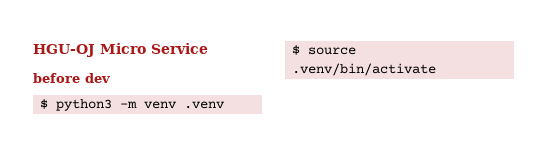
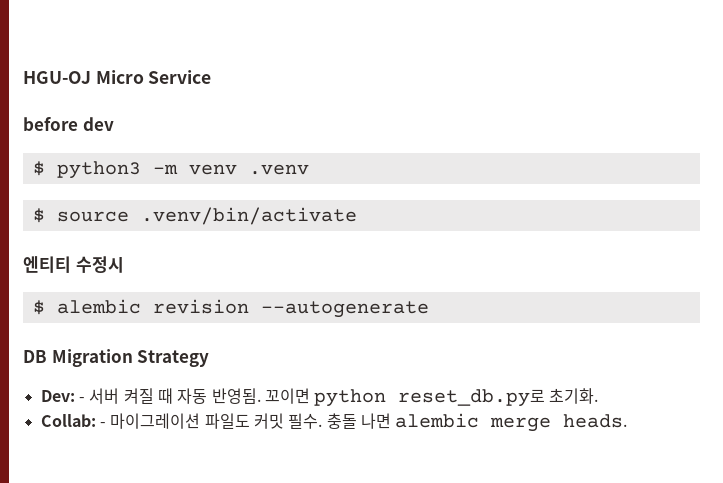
+ 엔티티 수정시
+ $ alembic revision --autogenerate
+ DB Migration Strategy
+ Dev: - 서버 켜질 때 자동 반영됨. 꼬이면 python reset_db.py로 초기화.
+ Collab: - 마이그레이션 파일도 커밋 필수. 충돌 나면 alembic merge heads.

